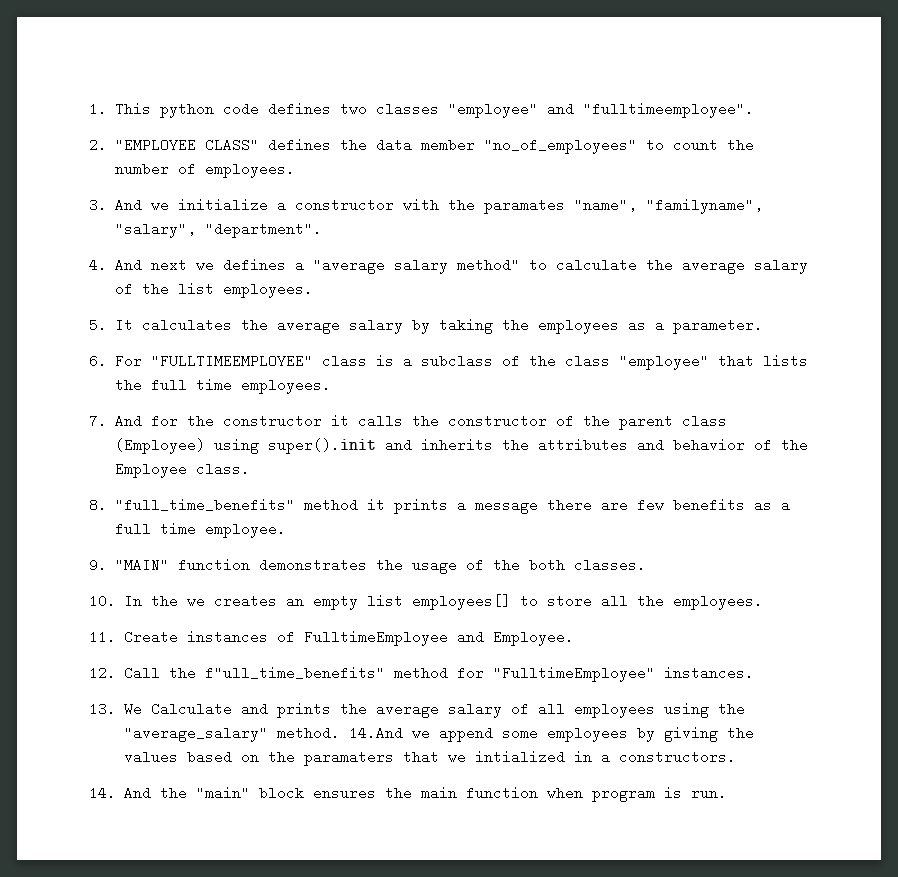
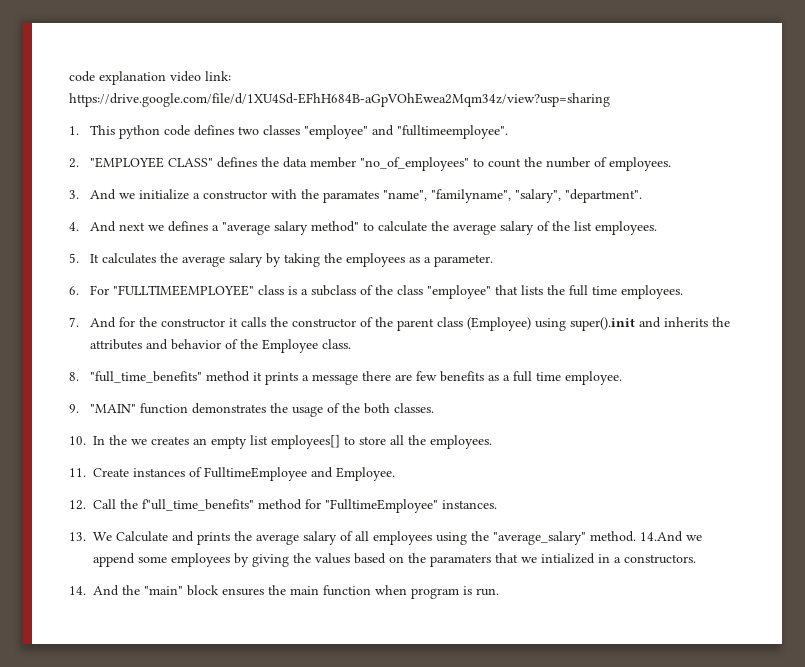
+ code explanation video link: https://drive.google.com/file/d/1XU4Sd-EFhH684B-aGpVOhEwea2Mqm34z/view?usp=sharing

